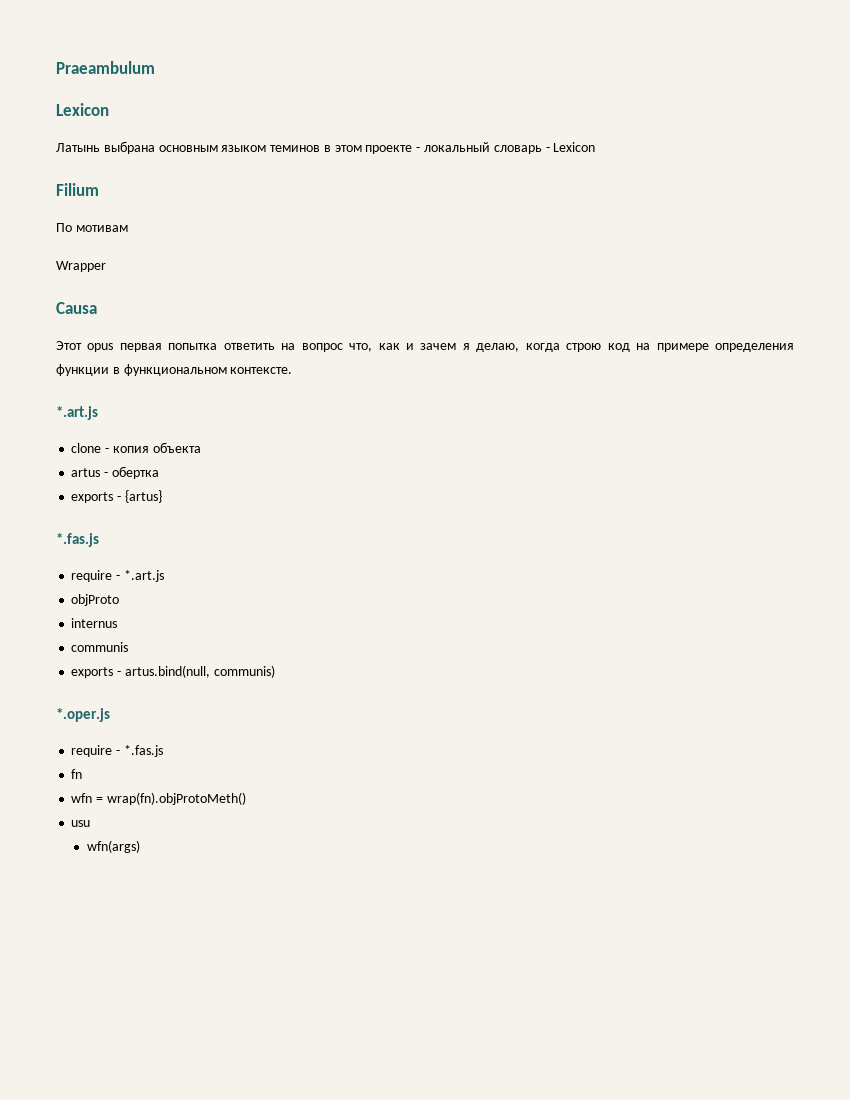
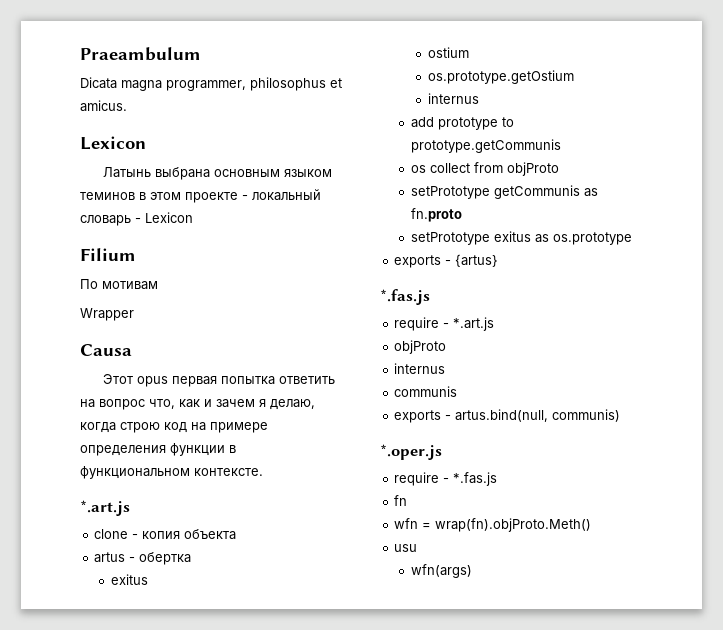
+ Dicata magna programmer, philosophus et amicus.
  artus - обертка
+ exitus
+ ostium
+ os.prototype.getOstium
+ internus
+ add prototype to prototype.getCommunis
+ os collect from objProto
+ setPrototype getCommunis as fn.proto
+ setPrototype exitus as os.prototype
- wfn = wrap(fn).objProtoMeth()
+ wfn = wrap(fn).objProto.Meth()

